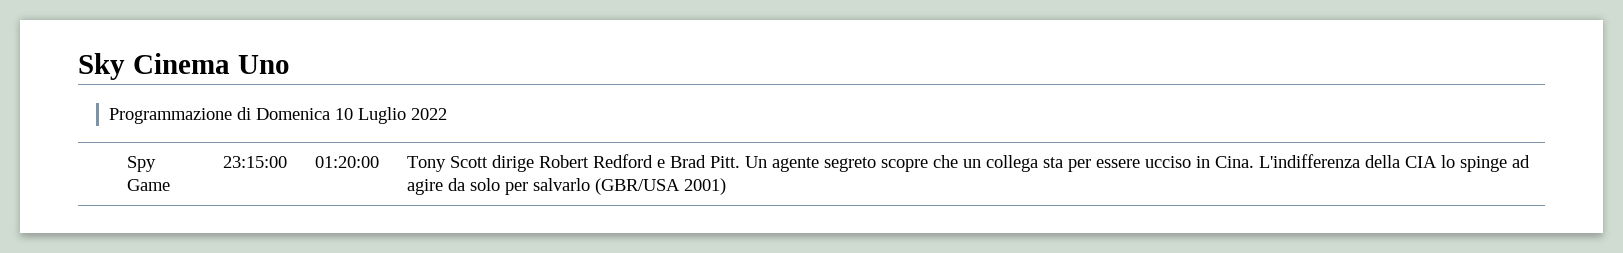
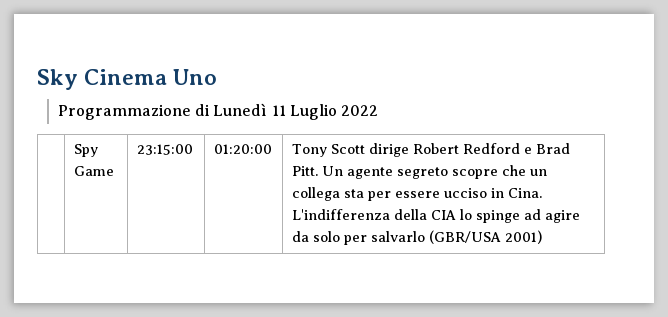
- Programmazione di Domenica 10 Luglio 2022
+ Programmazione di Lunedì 11 Luglio 2022

